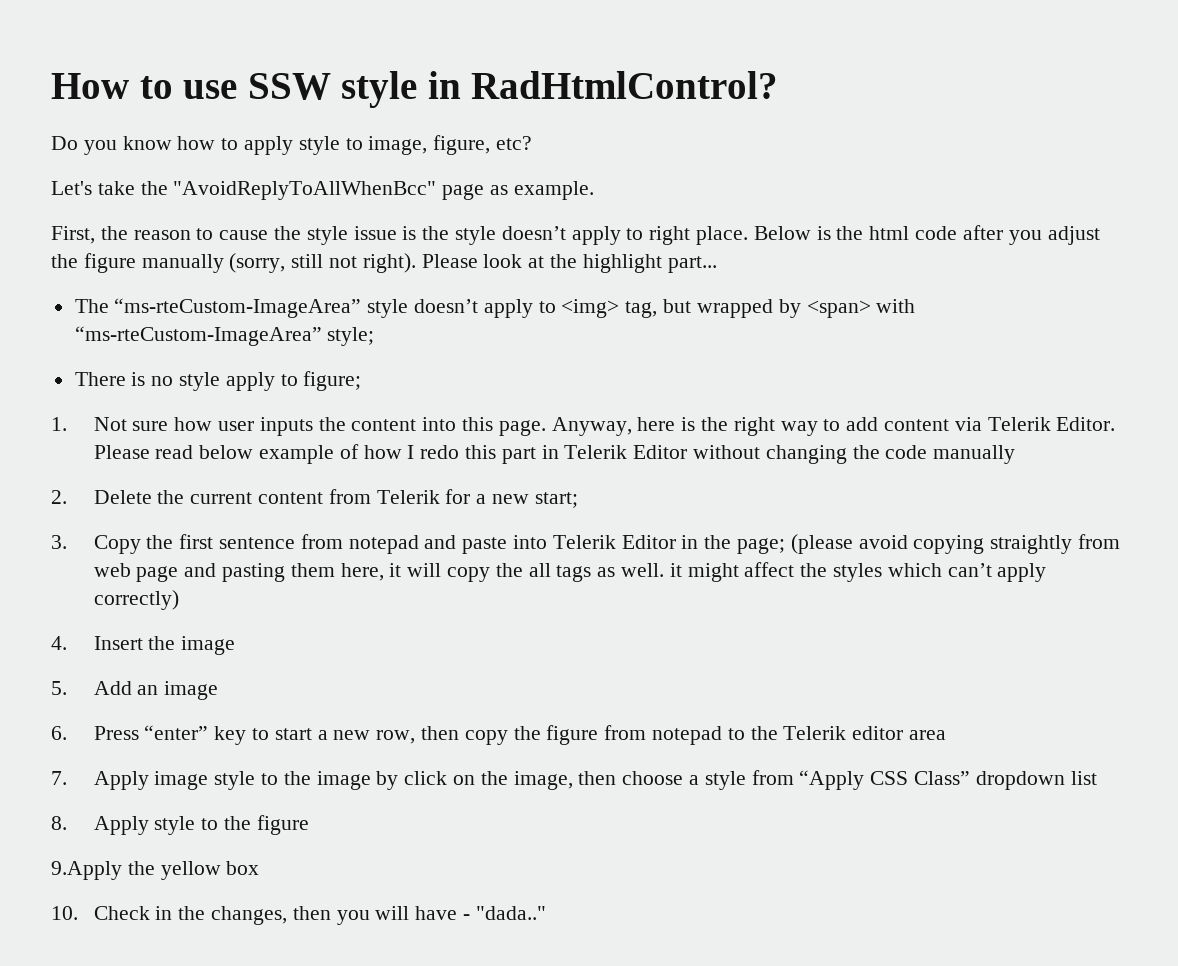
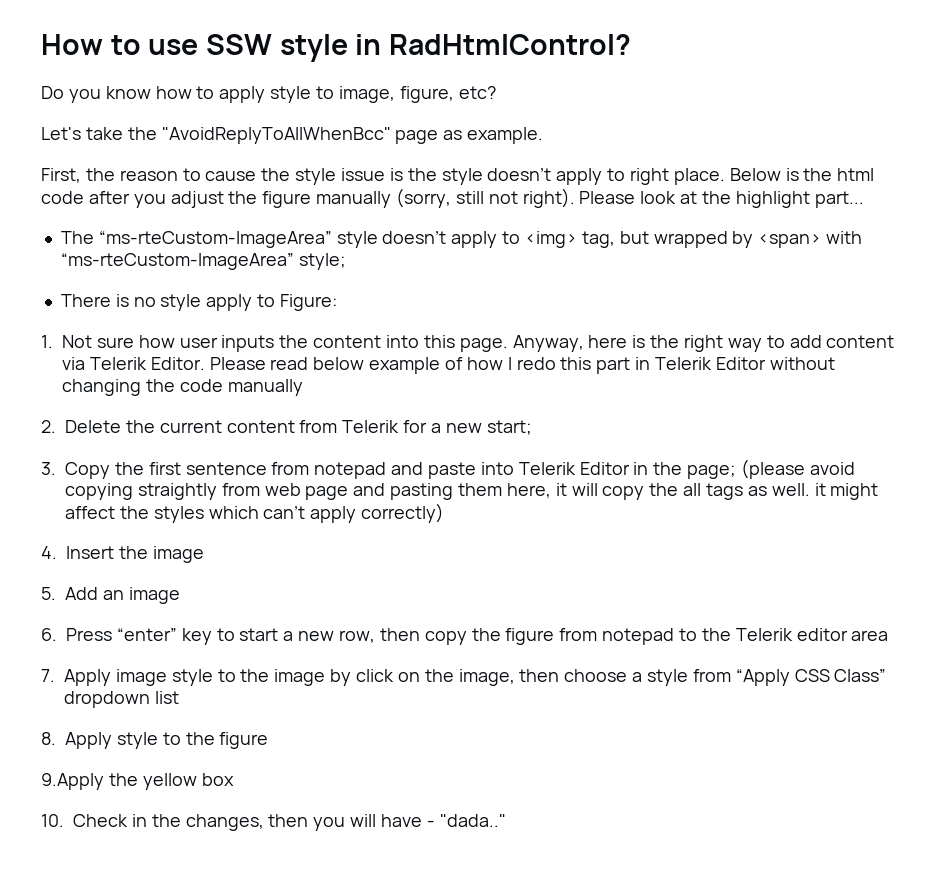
- There is no style apply to figure;
+ There is no style apply to Figure:

